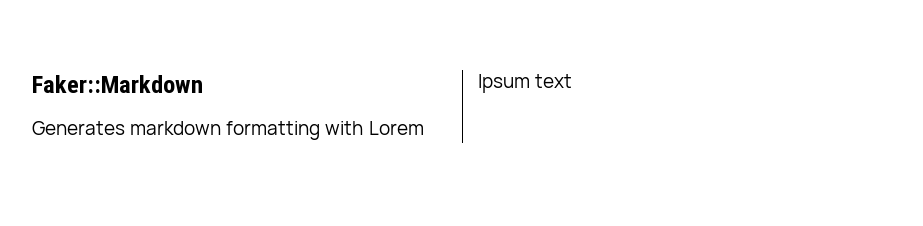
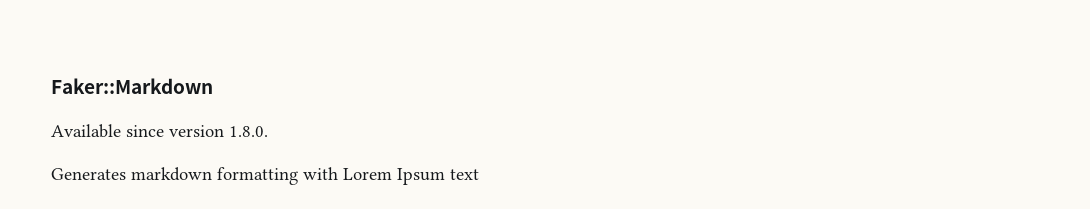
+ Available since version 1.8.0.

